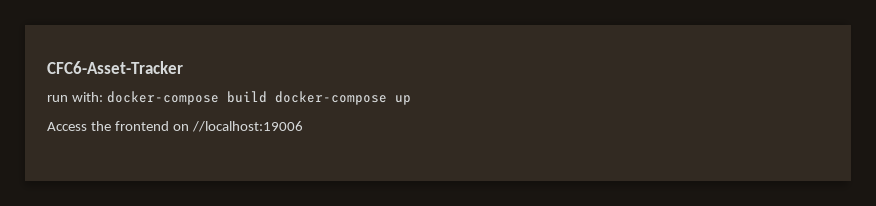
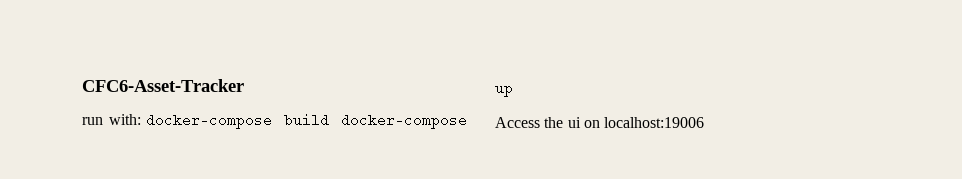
- Access the frontend on //localhost:19006
+ Access the ui on localhost:19006

